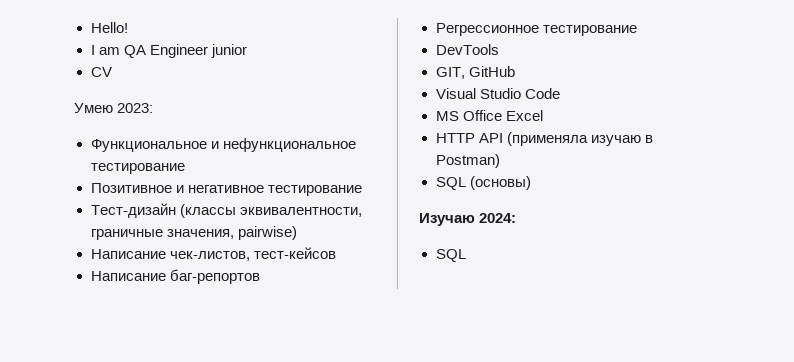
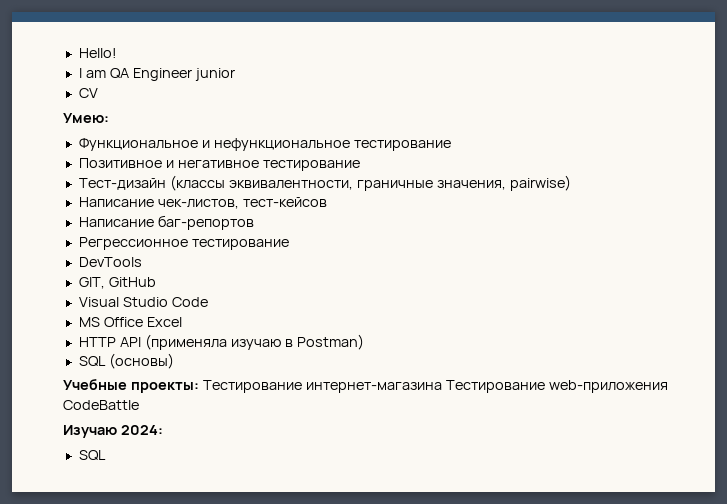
- Умею 2023:
+ Умею:
+ Учебные проекты: Тестирование интернет-магазина Тестирование web-приложения CodeBattle

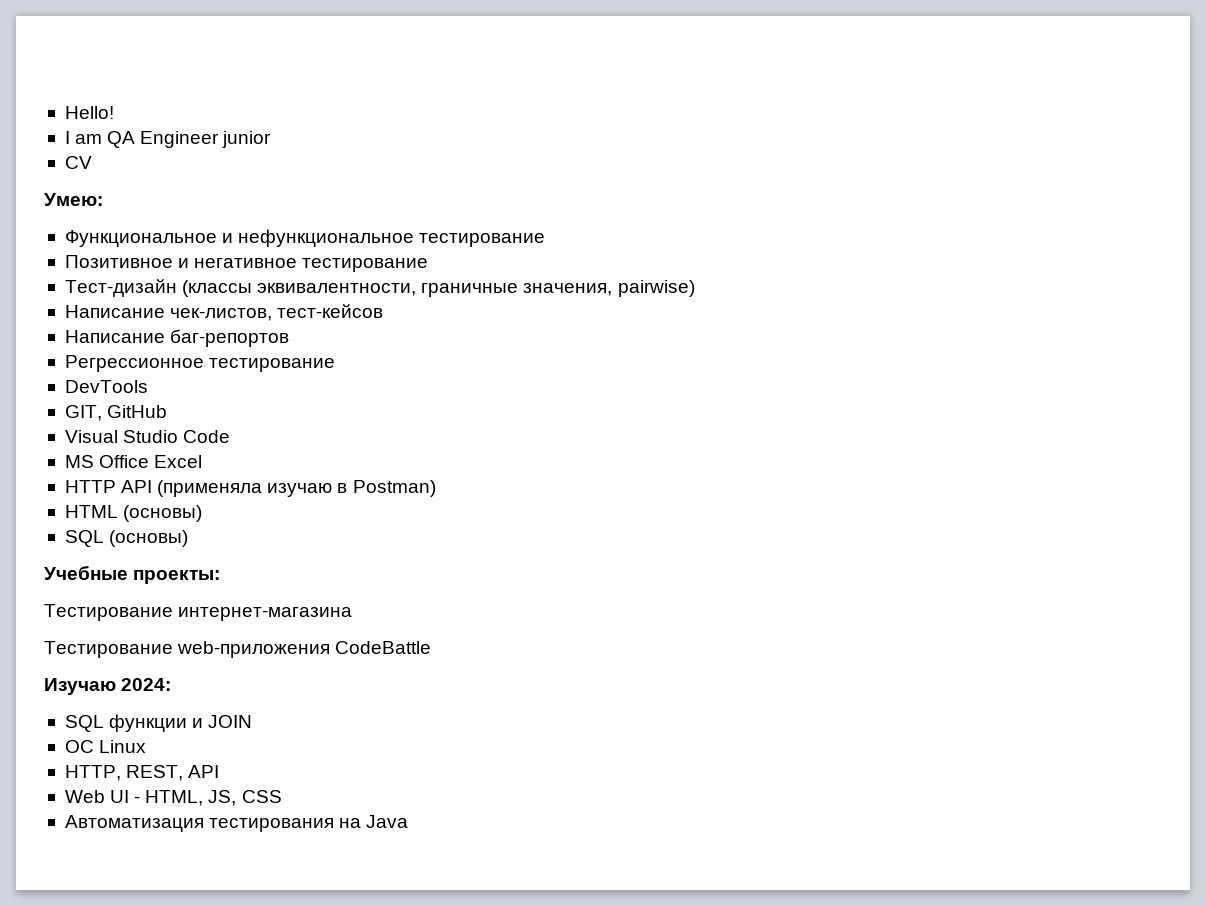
+ HTML (основы)
- Учебные проекты: Тестирование интернет-магазина Тестирование web-приложения CodeBattle
+ Учебные проекты:
+ Тестирование интернет-магазина
+ Тестирование web-приложения CodeBattle
  Изучаю 2024:
- SQL
+ SQL функции и JOIN
+ ОС Linux
+ HTTP, REST, API
+ Web UI - HTML, JS, CSS
+ Автоматизация тестирования на Java

